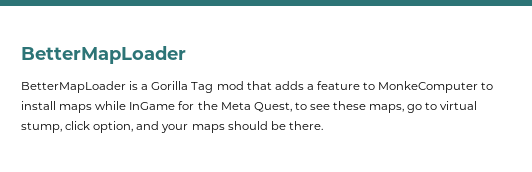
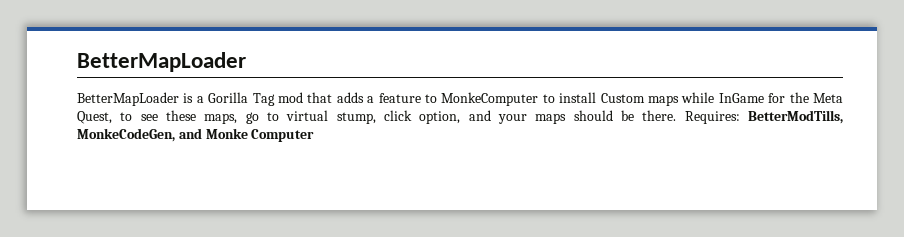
- BetterMapLoader is a Gorilla Tag mod that adds a feature to MonkeComputer to install maps while InGame for the Meta Quest, to see these maps, go to virtual stump, click option, and your maps should be there.
+ BetterMapLoader is a Gorilla Tag mod that adds a feature to MonkeComputer to install Custom maps while InGame for the Meta Quest, to see these maps, go to virtual stump, click option, and your maps should be there.
+ Requires: BetterModTills, MonkeCodeGen, and Monke Computer

